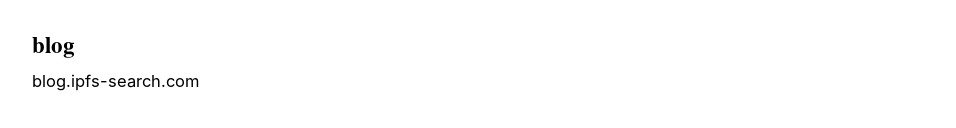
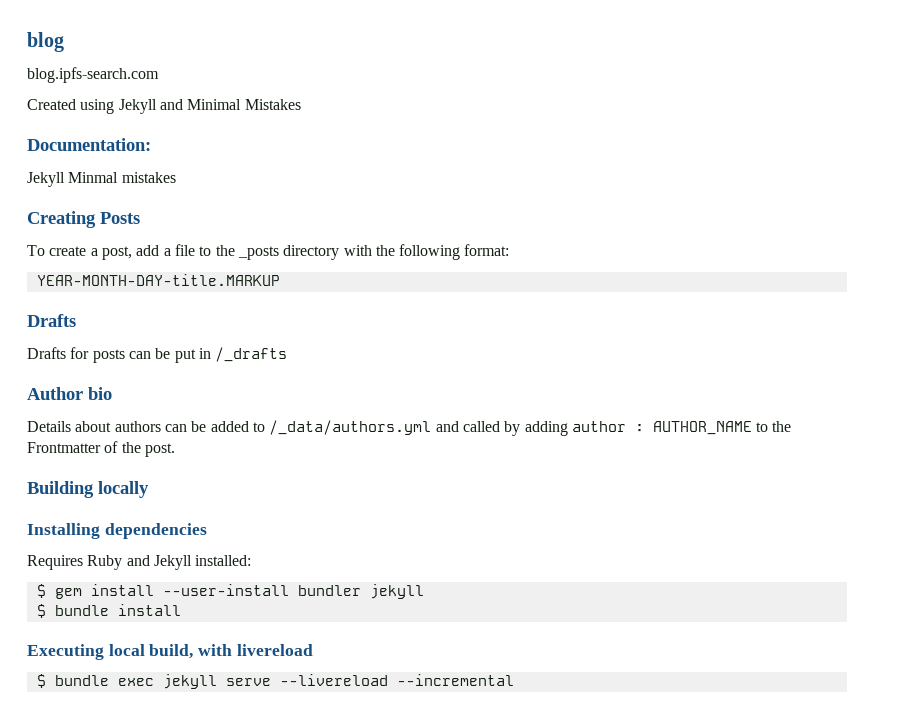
+ Created using Jekyll and Minimal Mistakes
+ Documentation:
+ Jekyll Minmal mistakes
+ Creating Posts
+ To create a post, add a file to the _posts directory with the following format:
+ YEAR-MONTH-DAY-title.MARKUP
+ Drafts
+ Drafts for posts can be put in /_drafts
+ Author bio
+ Details about authors can be added to /_data/authors.yml and called by adding author : AUTHOR_NAME to the Frontmatter of the post.
+ Building locally
+ Installing dependencies
+ Requires Ruby and Jekyll installed:
+ $ gem install --user-install bundler jekyll
+ $ bundle install
+ Executing local build, with livereload
+ $ bundle exec jekyll serve --livereload --incremental

